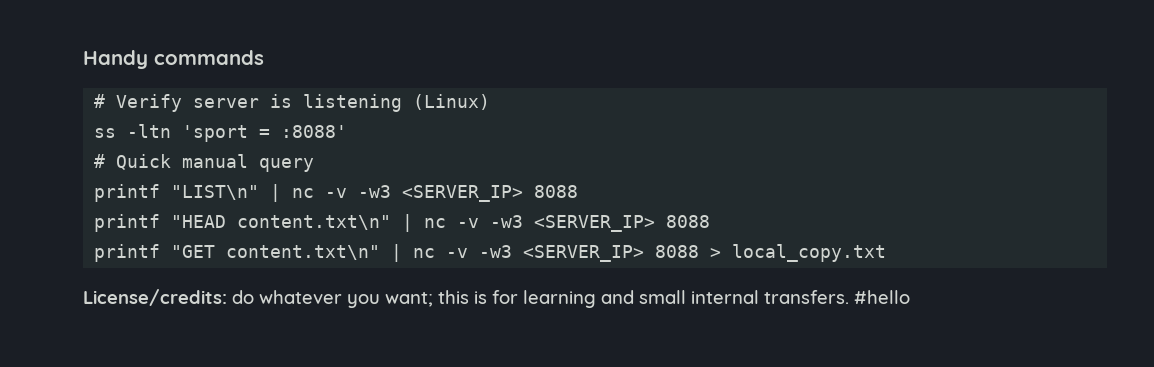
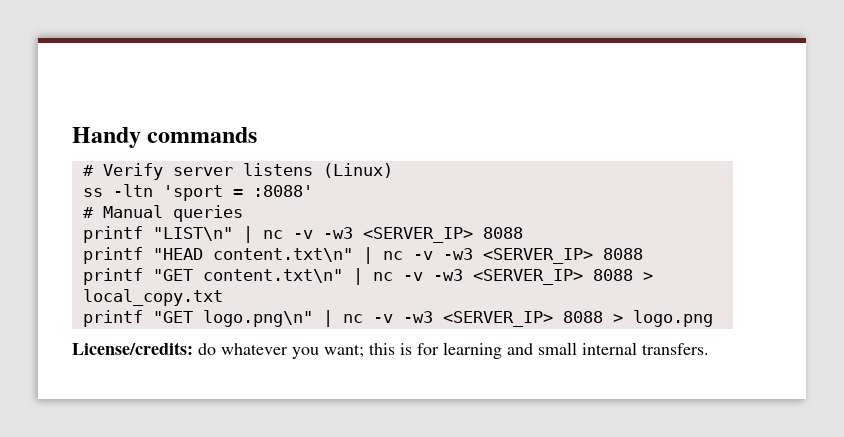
- # Verify server is listening (Linux)
+ # Verify server listens (Linux)
- # Quick manual query
+ # Manual queries
+ printf "GET logo.png\n" | nc -v -w3 <SERVER_IP> 8088 > logo.png
- #hello

